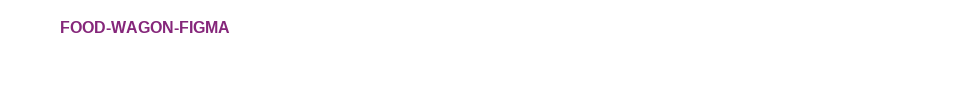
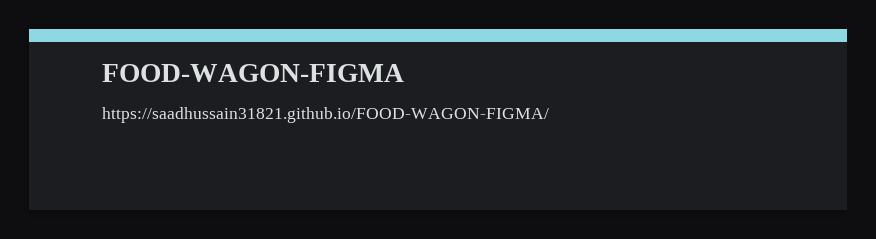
+ https://saadhussain31821.github.io/FOOD-WAGON-FIGMA/

